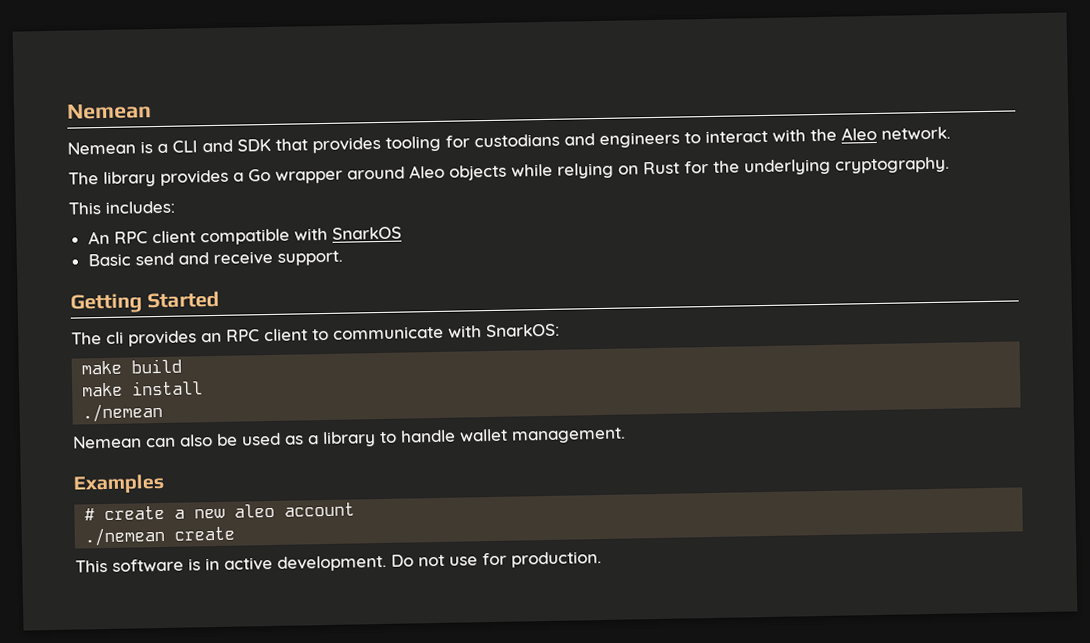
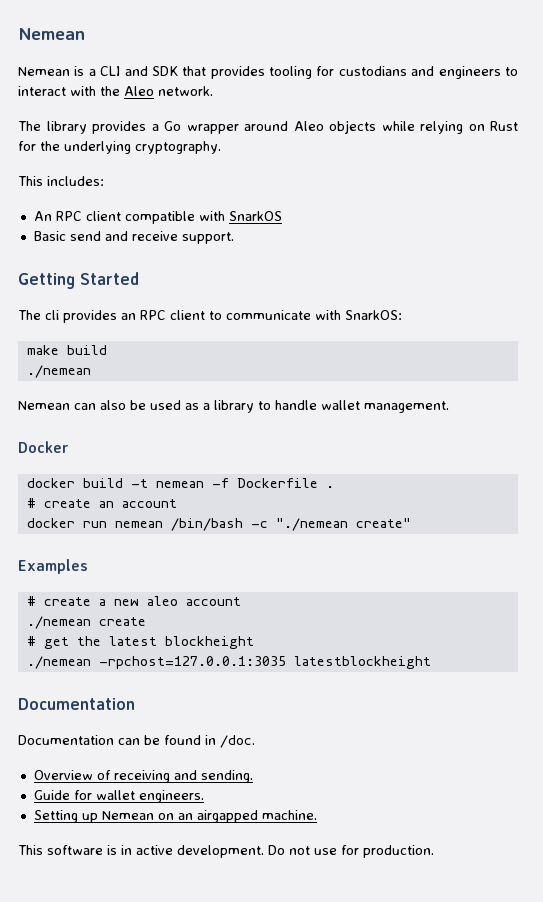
- make install
+ Docker
+ docker build -t nemean -f Dockerfile .
+ # create an account
+ docker run nemean /bin/bash -c "./nemean create"
+ # get the latest blockheight
+ ./nemean -rpchost=127.0.0.1:3035 latestblockheight
+ Documentation
+ Documentation can be found in /doc.
+ Overview of receiving and sending.
+ Guide for wallet engineers.
+ Setting up Nemean on an airgapped machine.

